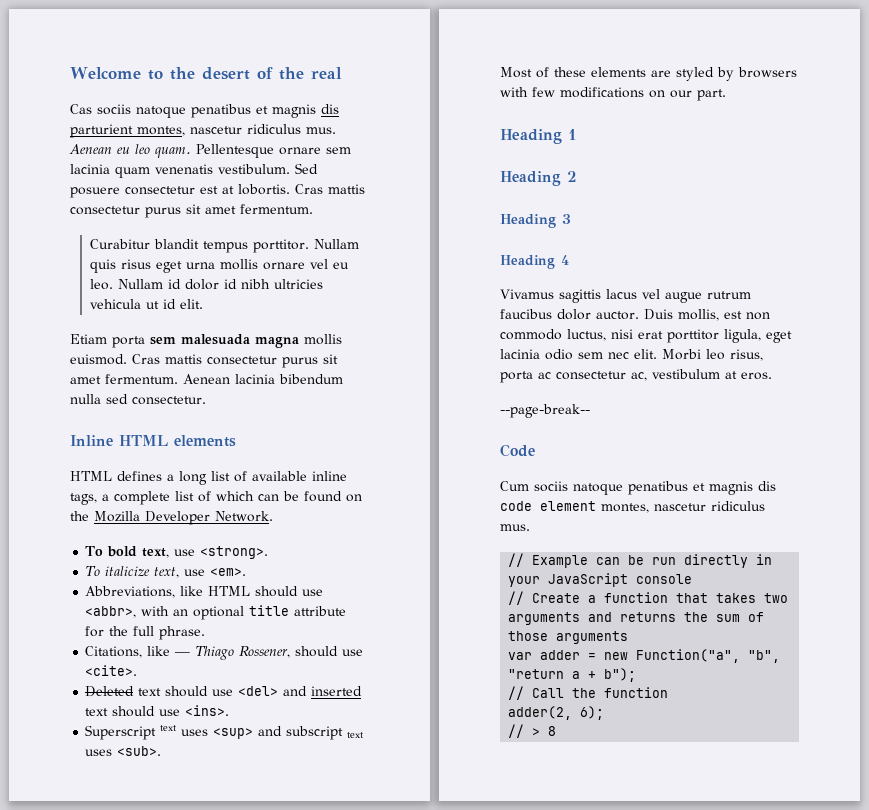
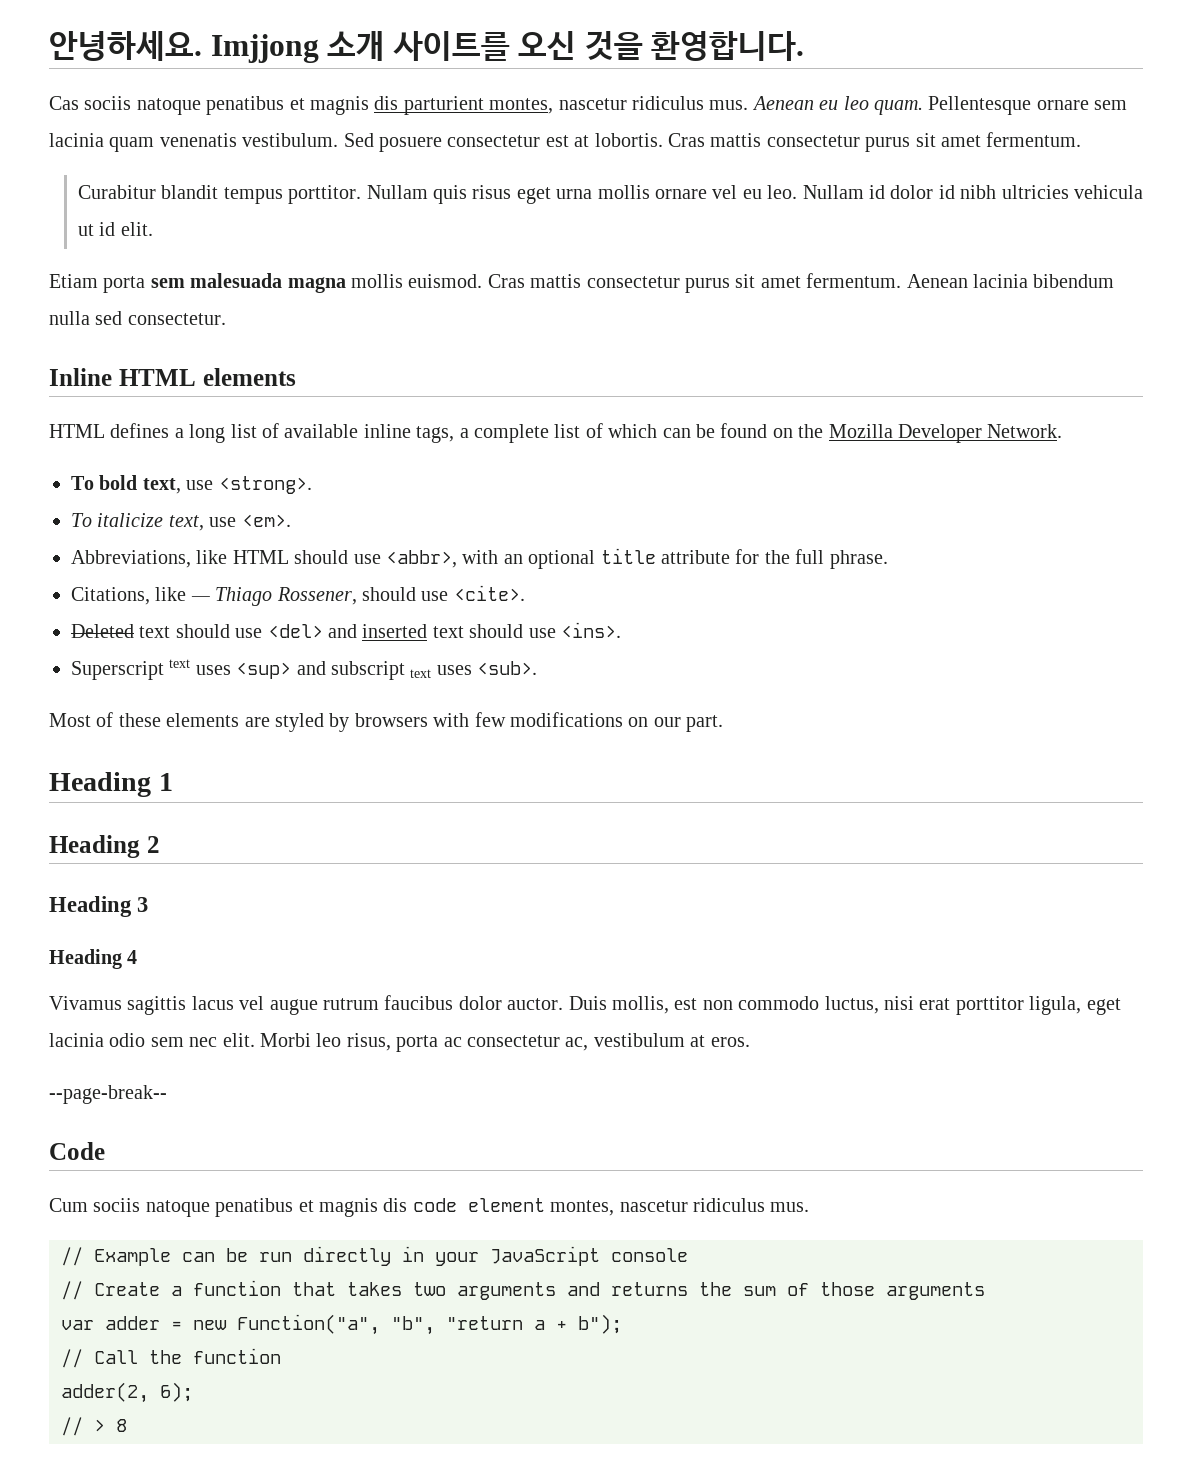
- Welcome to the desert of the real
+ 안녕하세요. Imjjong 소개 사이트를 오신 것을 환영합니다.

